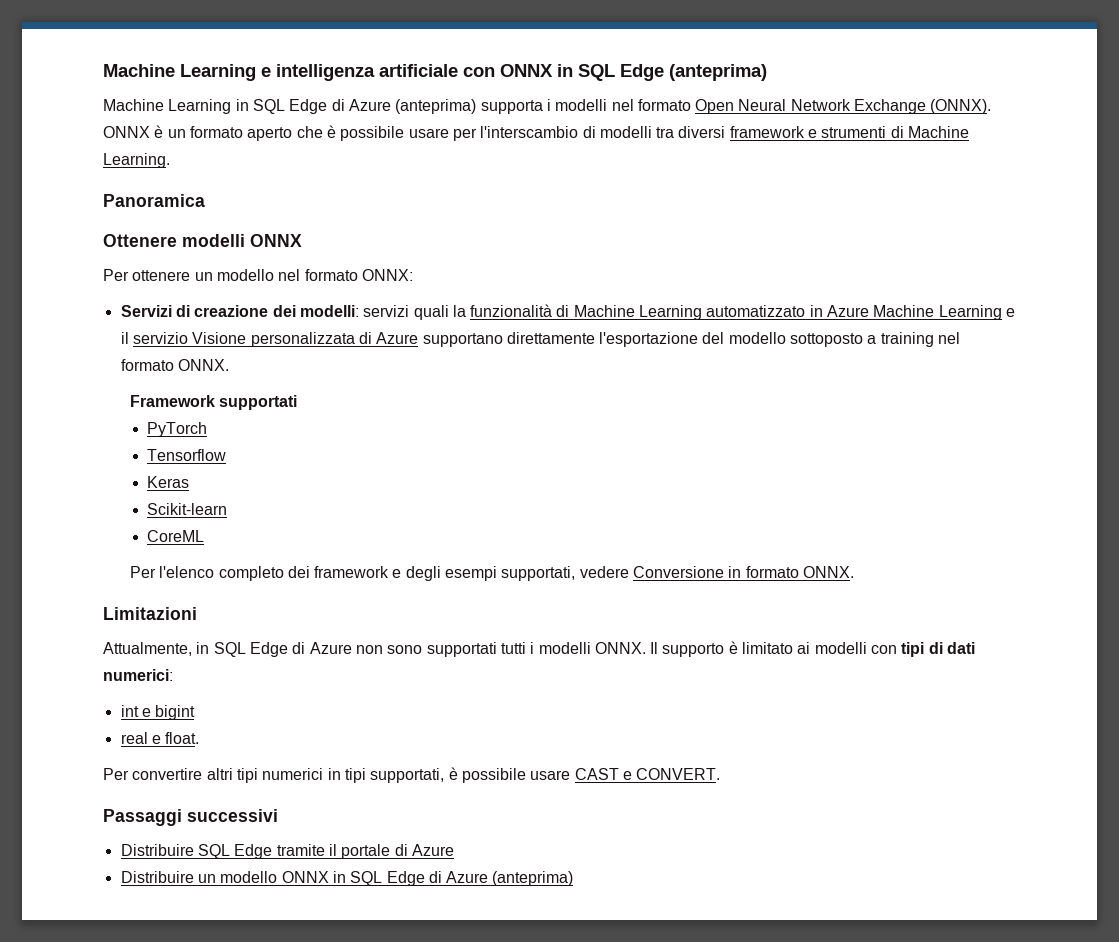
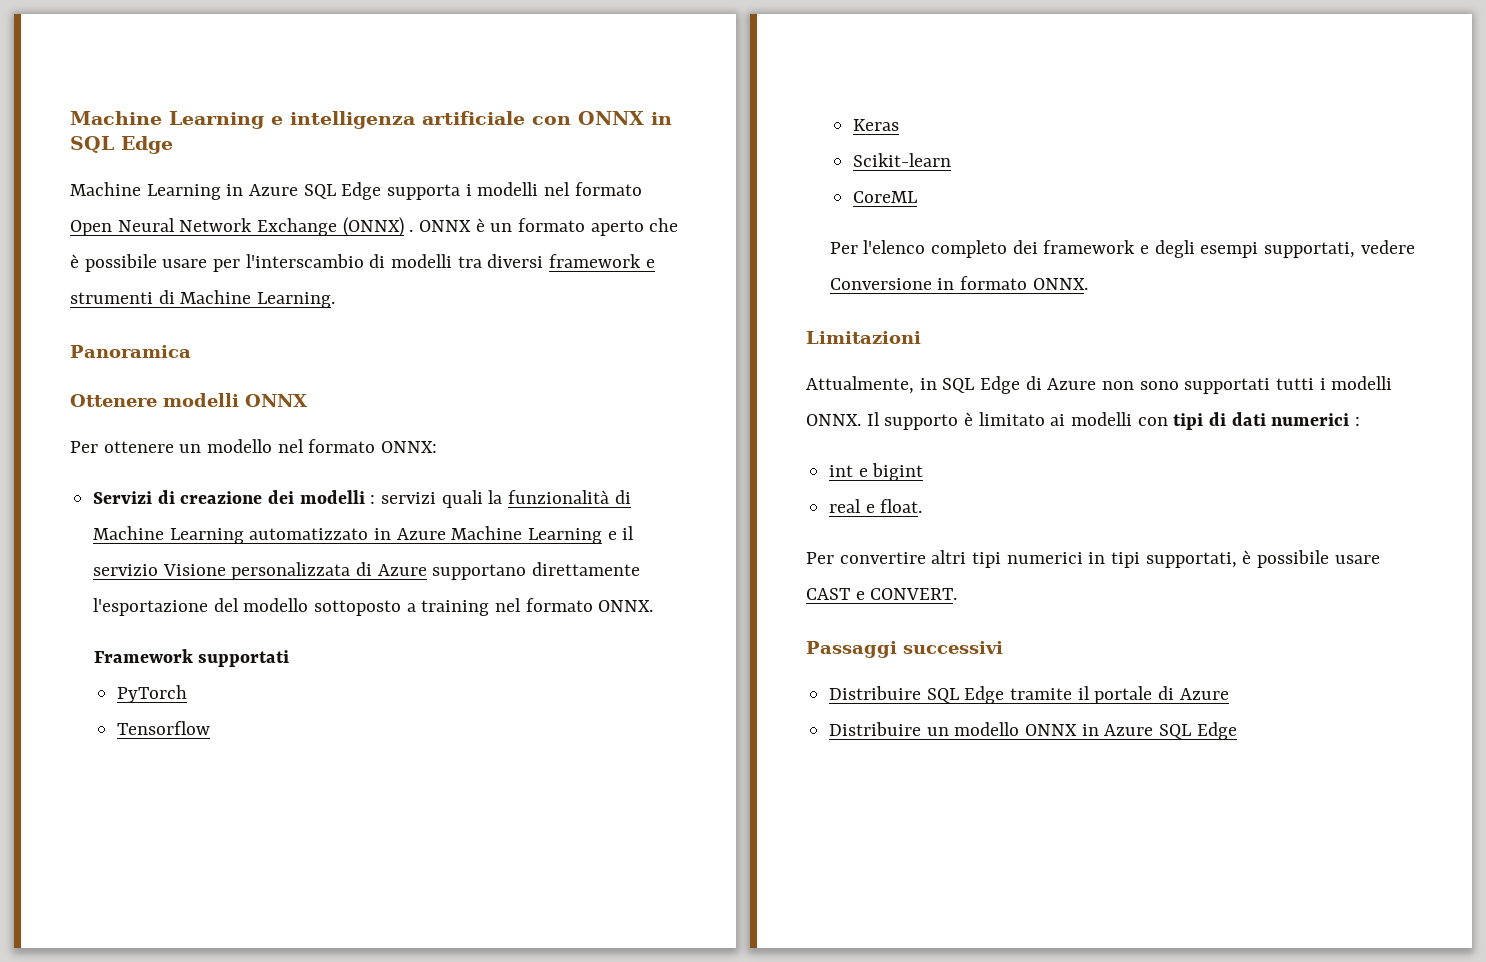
- Machine Learning e intelligenza artificiale con ONNX in SQL Edge (anteprima)
+ Machine Learning e intelligenza artificiale con ONNX in SQL Edge
- Machine Learning in SQL Edge di Azure (anteprima) supporta i modelli nel formato Open Neural Network Exchange (ONNX).
+ Machine Learning in Azure SQL Edge supporta i modelli nel formato Open Neural Network Exchange (ONNX) .
- Servizi di creazione dei modelli: servizi quali la funzionalità di Machine Learning automatizzato in Azure Machine Learning e il servizio Visione personalizzata di Azure supportano direttamente l'esportazione del modello sottoposto a training nel formato ONNX.
+ Servizi di creazione dei modelli : servizi quali la funzionalità di Machine Learning automatizzato in Azure Machine Learning e il servizio Visione personalizzata di Azure supportano direttamente l'esportazione del modello sottoposto a training nel formato ONNX.
- Il supporto è limitato ai modelli con tipi di dati numerici:
+ Il supporto è limitato ai modelli con tipi di dati numerici :
- Distribuire un modello ONNX in SQL Edge di Azure (anteprima)
+ Distribuire un modello ONNX in Azure SQL Edge

